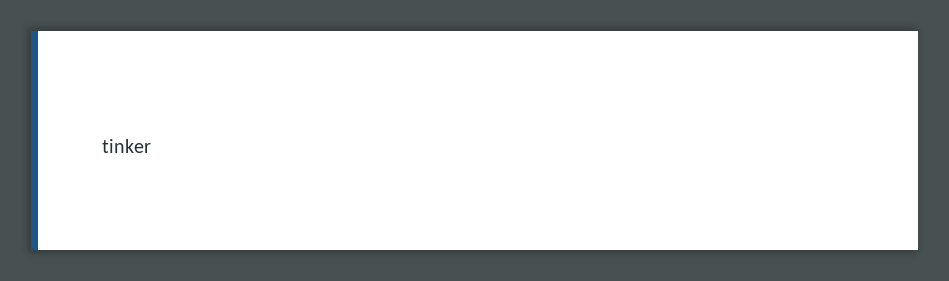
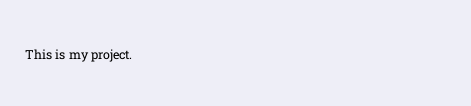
- tinker
+ This is my project.

